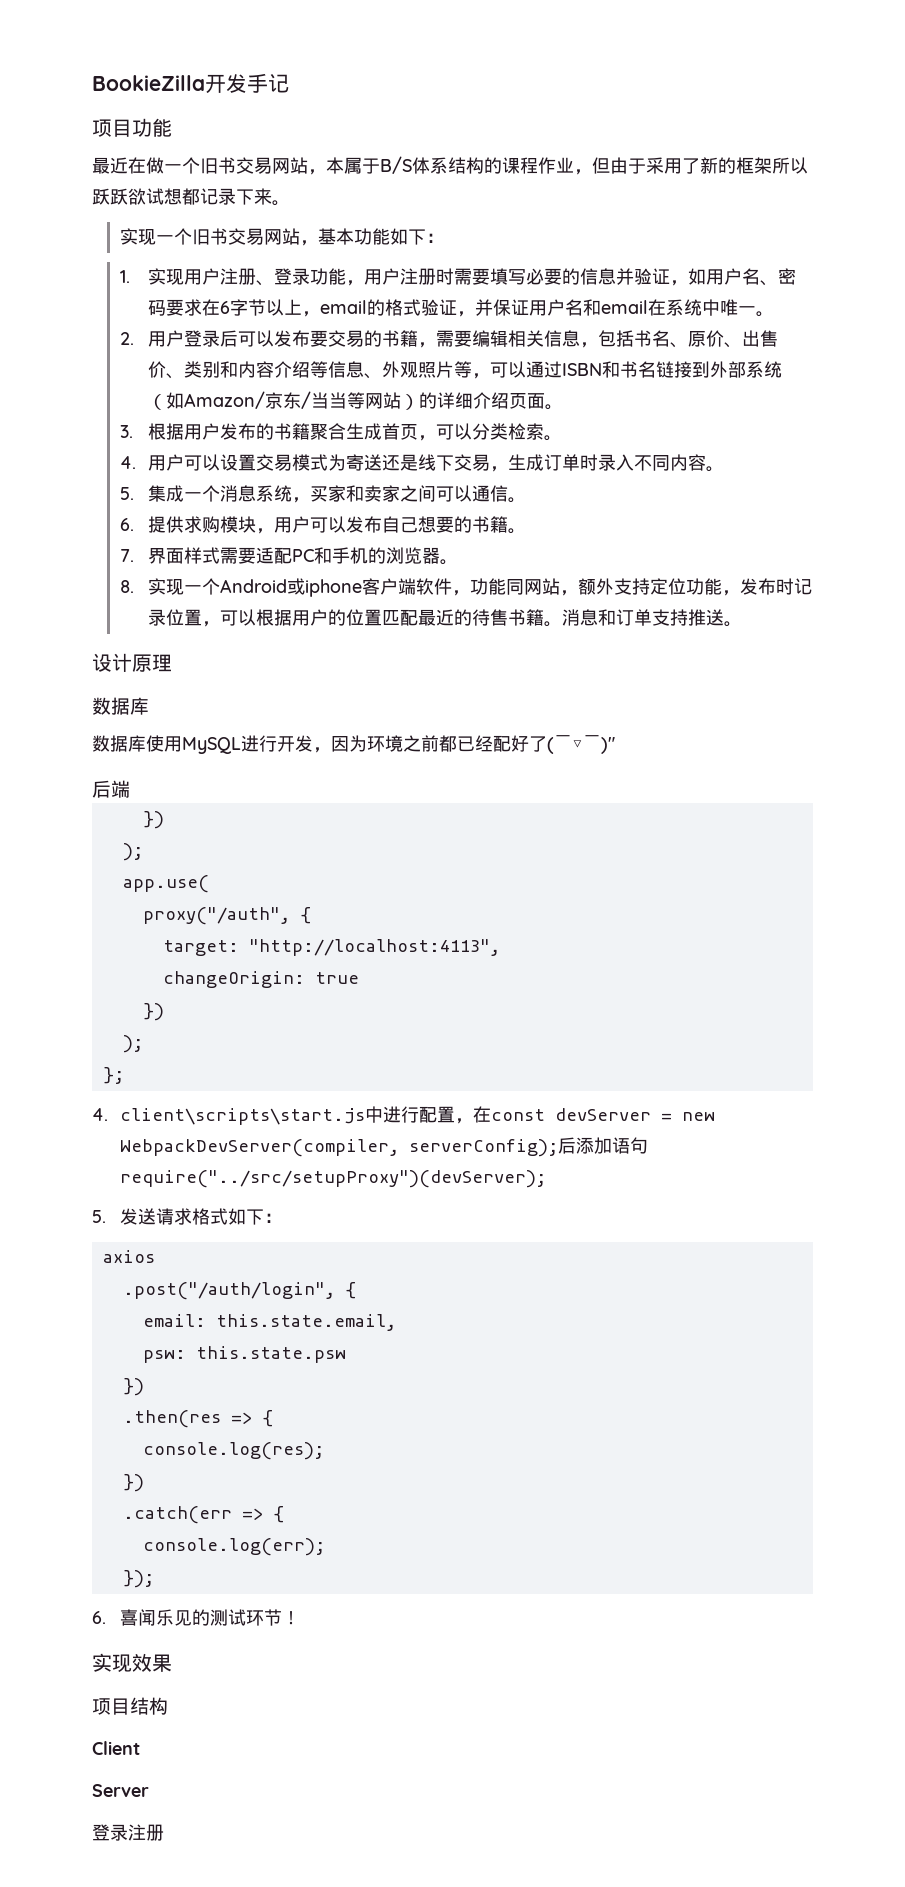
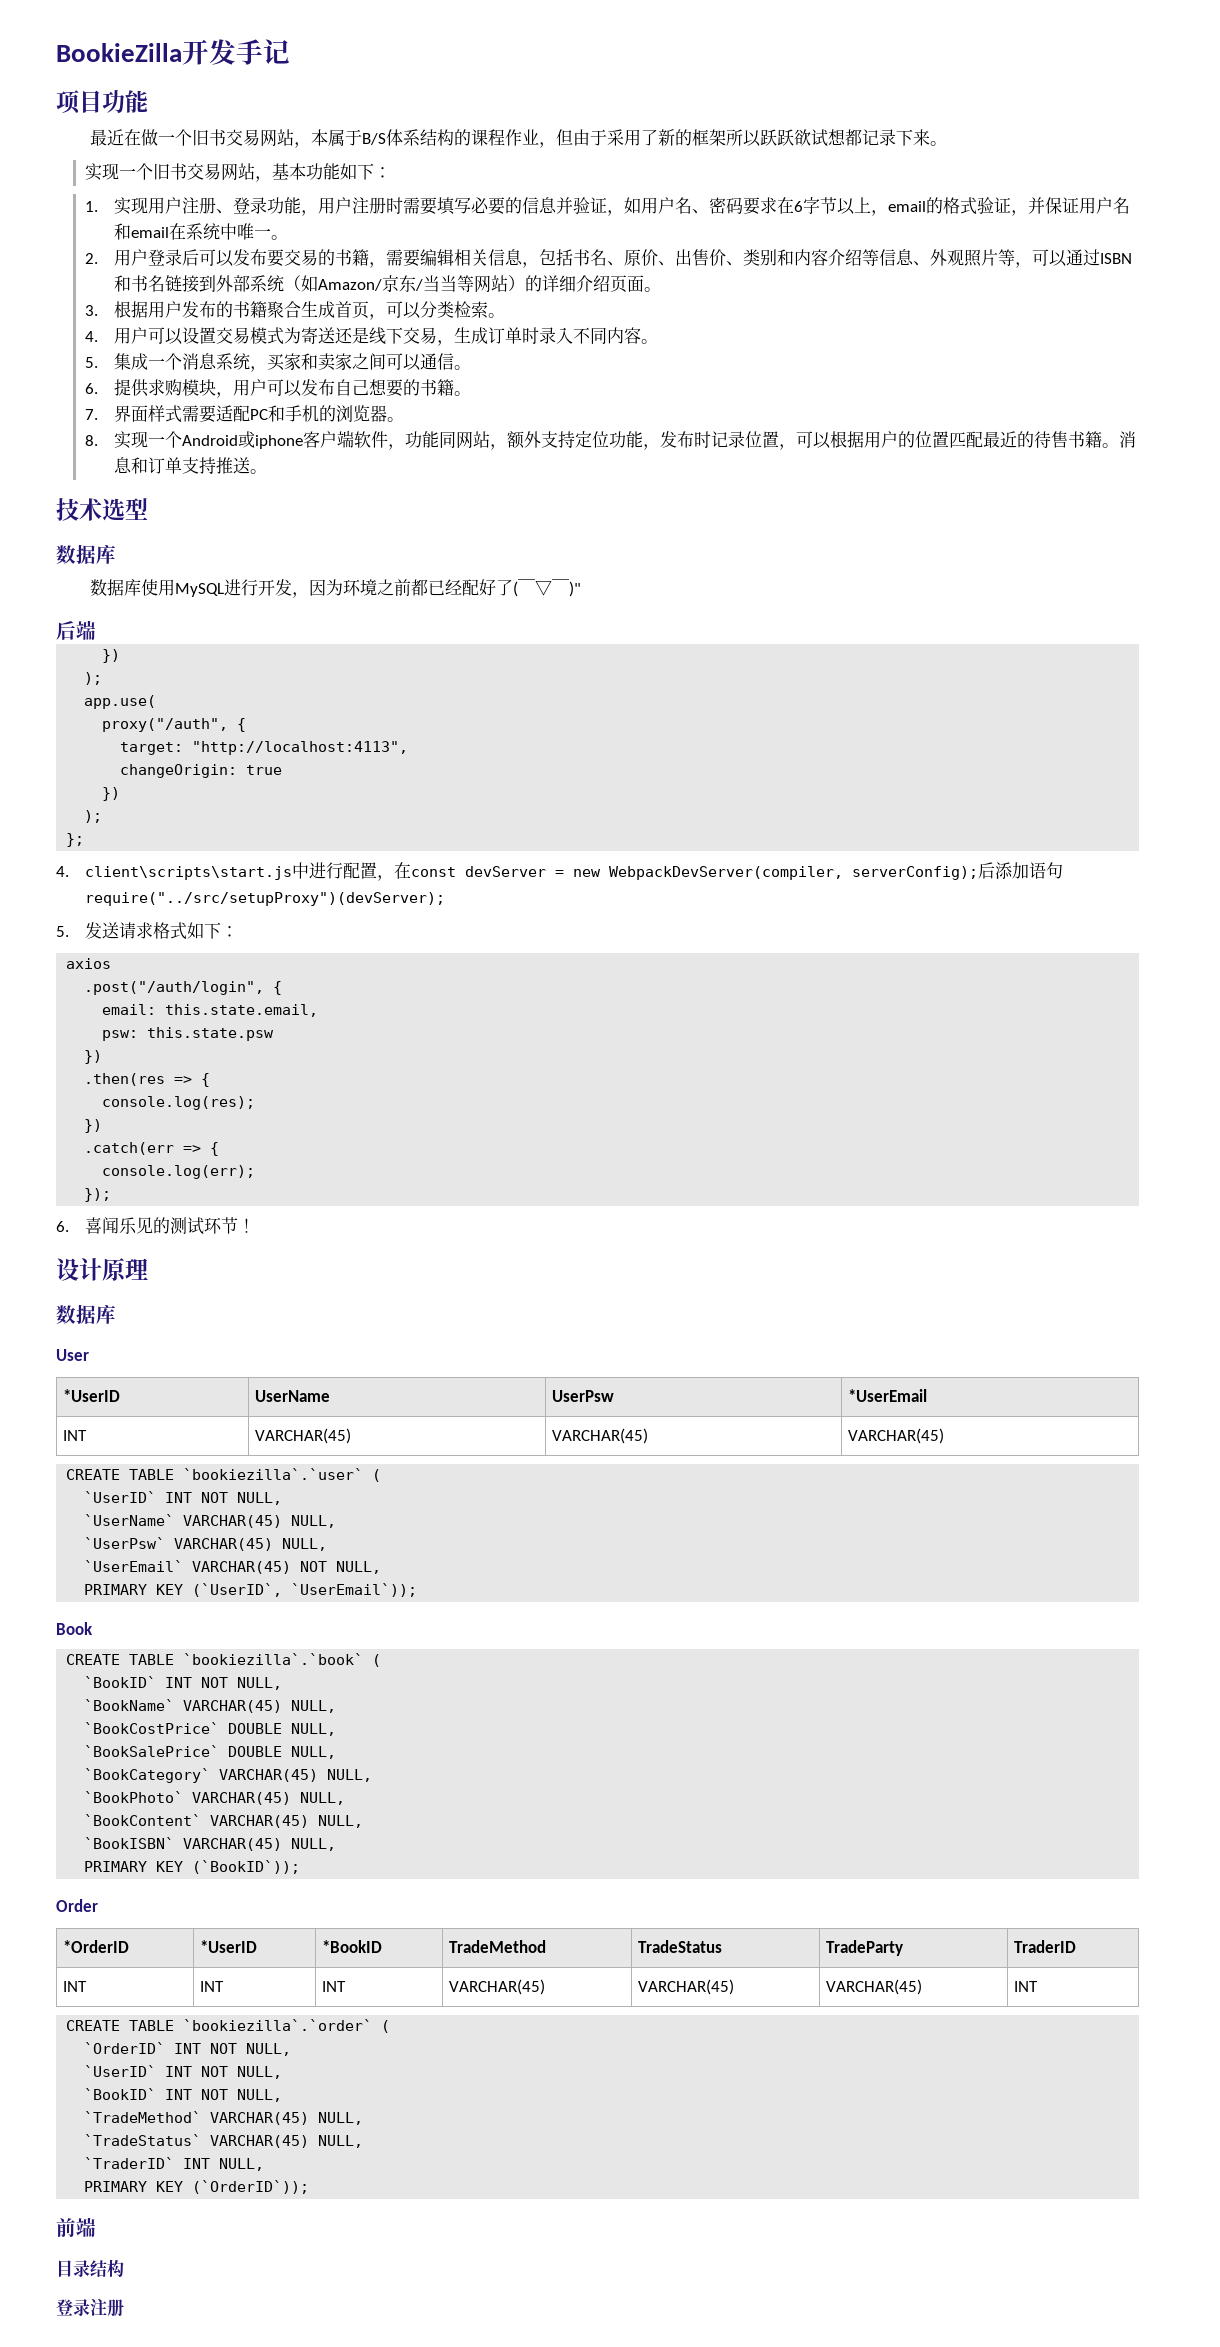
- 设计原理
+ 技术选型
- 实现效果
- 项目结构
- Client
- Server
+ 设计原理
+ 数据库
+ User
+ *UserID | UserName | UserPsw | *UserEmail
+ INT | VARCHAR(45) | VARCHAR(45) | VARCHAR(45)
+ CREATE TABLE `bookiezilla`.`user` (
+ `UserID` INT NOT NULL,
+ `UserName` VARCHAR(45) NULL,
+ `UserPsw` VARCHAR(45) NULL,
+ `UserEmail` VARCHAR(45) NOT NULL,
+ PRIMARY KEY (`UserID`, `UserEmail`));
+ Book
+ CREATE TABLE `bookiezilla`.`book` (
+ `BookID` INT NOT NULL,
+ `BookName` VARCHAR(45) NULL,
+ `BookCostPrice` DOUBLE NULL,
+ `BookSalePrice` DOUBLE NULL,
+ `BookCategory` VARCHAR(45) NULL,
+ `BookPhoto` VARCHAR(45) NULL,
+ `BookContent` VARCHAR(45) NULL,
+ `BookISBN` VARCHAR(45) NULL,
+ PRIMARY KEY (`BookID`));
+ Order
+ *OrderID | *UserID | *BookID | TradeMethod | TradeStatus | TradeParty | TraderID
+ INT | INT | INT | VARCHAR(45) | VARCHAR(45) | VARCHAR(45) | INT
+ CREATE TABLE `bookiezilla`.`order` (
+ `OrderID` INT NOT NULL,
+ `UserID` INT NOT NULL,
+ `BookID` INT NOT NULL,
+ `TradeMethod` VARCHAR(45) NULL,
+ `TradeStatus` VARCHAR(45) NULL,
+ `TraderID` INT NULL,
+ PRIMARY KEY (`OrderID`));
+ 前端
+ 目录结构

